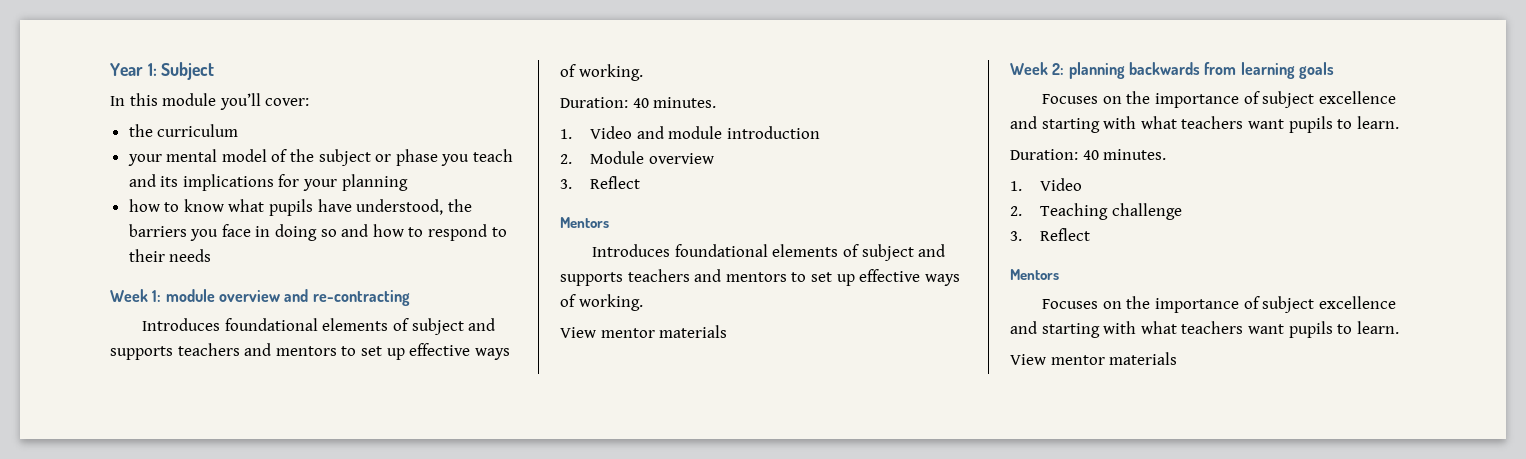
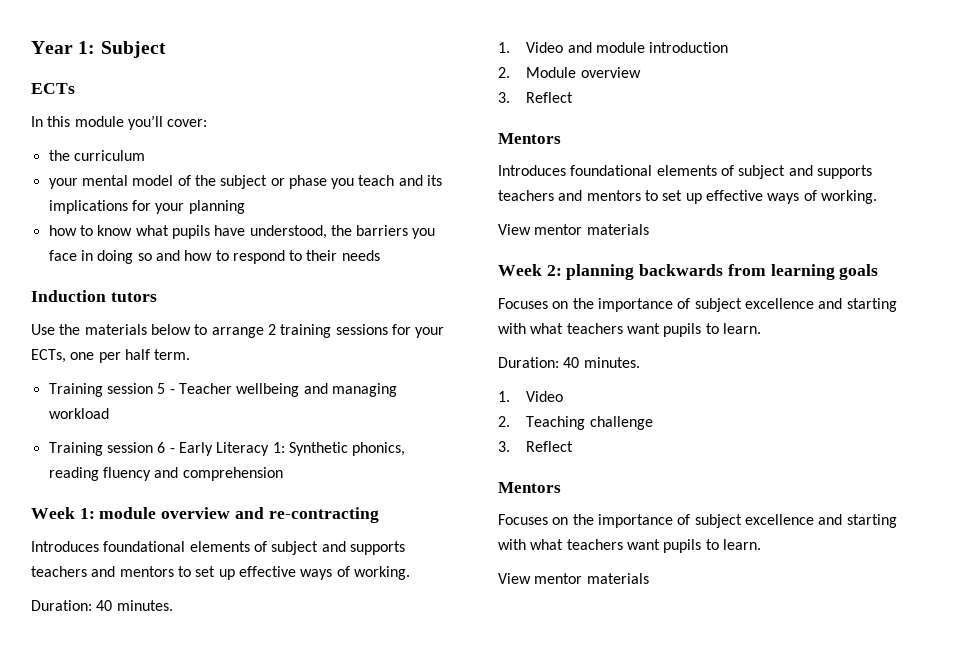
+ ECTs
+ Induction tutors
+ Use the materials below to arrange 2 training sessions for your ECTs, one per half term.
+ Training session 5 - Teacher wellbeing and managing workload
+ Training session 6 - Early Literacy 1: Synthetic phonics, reading fluency and comprehension

